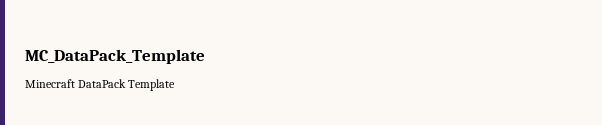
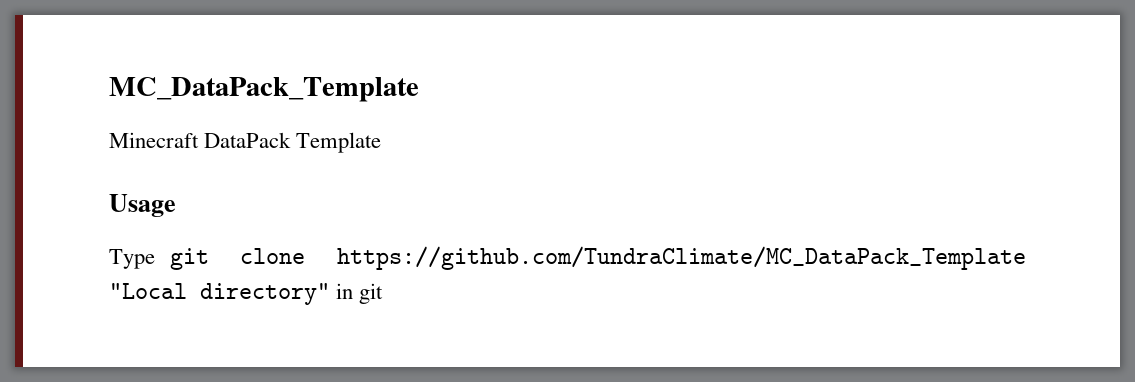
+ Usage
+ Type git clone https://github.com/TundraClimate/MC_DataPack_Template "Local directory" in git

